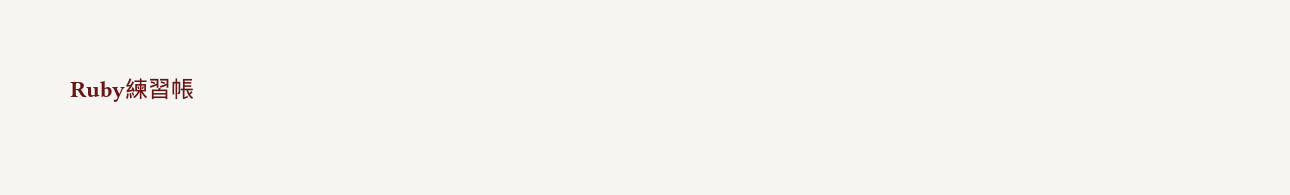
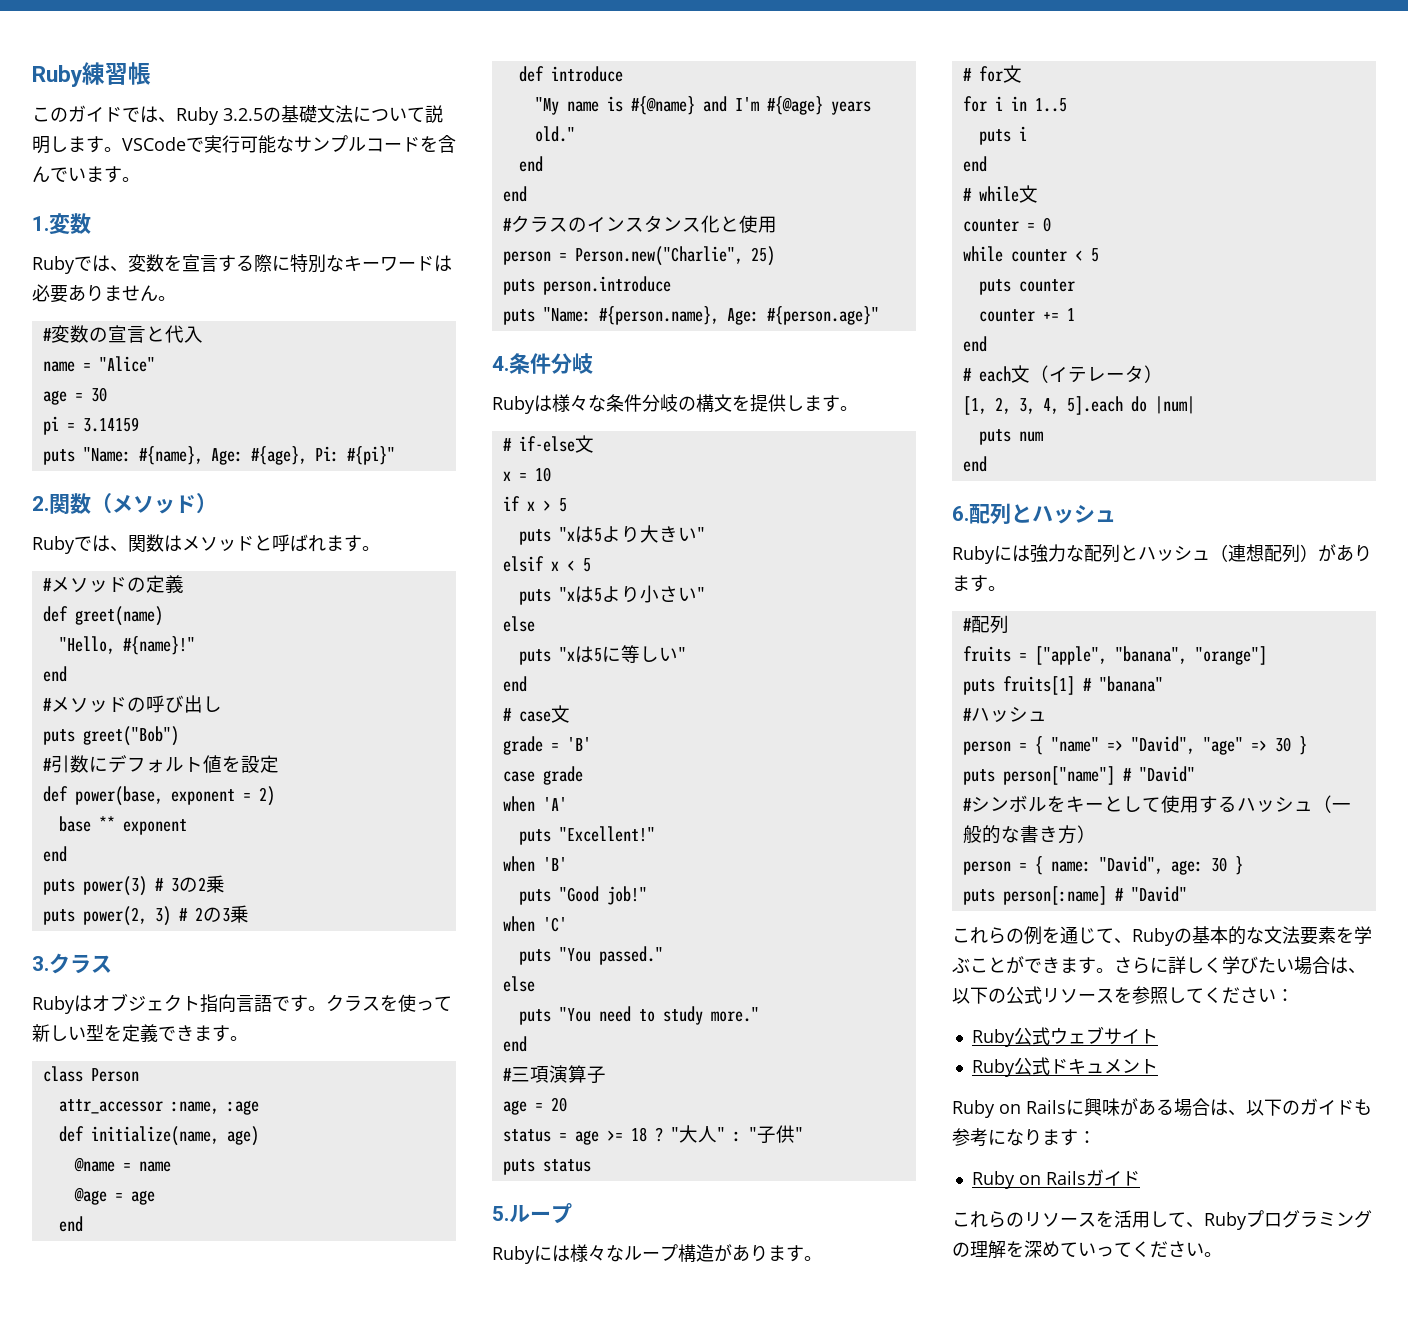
+ このガイドでは、Ruby 3.2.5の基礎文法について説明します。VSCodeで実行可能なサンプルコードを含んでいます。
+ 1.変数
+ Rubyでは、変数を宣言する際に特別なキーワードは必要ありません。
+ #変数の宣言と代入
+ name = "Alice"
+ age = 30
+ pi = 3.14159
+ puts "Name: #{name}, Age: #{age}, Pi: #{pi}"
+ 2.関数（メソッド）
+ Rubyでは、関数はメソッドと呼ばれます。
+ #メソッドの定義
+ def greet(name)
+ "Hello, #{name}!"
+ end
+ #メソッドの呼び出し
+ puts greet("Bob")
+ #引数にデフォルト値を設定
+ def power(base, exponent = 2)
+ base ** exponent
+ end
+ puts power(3) # 3の2乗
+ puts power(2, 3) # 2の3乗
+ 3.クラス
+ Rubyはオブジェクト指向言語です。クラスを使って新しい型を定義できます。
+ class Person
+ attr_accessor :name, :age
+ def initialize(name, age)
+ @name = name
+ @age = age
+ end
+ def introduce
+ "My name is #{@name} and I'm #{@age} years old."
+ end
+ end
+ #クラスのインスタンス化と使用
+ person = Person.new("Charlie", 25)
+ puts person.introduce
+ puts "Name: #{person.name}, Age: #{person.age}"
+ 4.条件分岐
+ Rubyは様々な条件分岐の構文を提供します。
+ # if-else文
+ x = 10
+ if x > 5
+ puts "xは5より大きい"
+ elsif x < 5
+ puts "xは5より小さい"
+ else
+ puts "xは5に等しい"
+ end
+ # case文
+ grade = 'B'
+ case grade
+ when 'A'
+ puts "Excellent!"
+ when 'B'
+ puts "Good job!"
+ when 'C'
+ puts "You passed."
+ else
+ puts "You need to study more."
+ end
+ #三項演算子
+ age = 20
+ status = age >= 18 ? "大人" : "子供"
+ puts status
+ 5.ループ
+ Rubyには様々なループ構造があります。
+ # for文
+ for i in 1..5
+ puts i
+ end
+ # while文
+ counter = 0
+ while counter < 5
+ puts counter
+ counter += 1
+ end
+ # each文（イテレータ）
+ [1, 2, 3, 4, 5].each do |num|
+ puts num
+ end
+ 6.配列とハッシュ
+ Rubyには強力な配列とハッシュ（連想配列）があります。
+ #配列
+ fruits = ["apple", "banana", "orange"]
+ puts fruits[1] # "banana"
+ #ハッシュ
+ person = { "name" => "David", "age" => 30 }
+ puts person["name"] # "David"
+ #シンボルをキーとして使用するハッシュ（一般的な書き方）
+ person = { name: "David", age: 30 }
+ puts person[:name] # "David"
+ これらの例を通じて、Rubyの基本的な文法要素を学ぶことができます。さらに詳しく学びたい場合は、以下の公式リソースを参照してください：
+ Ruby公式ウェブサイト
+ Ruby公式ドキュメント
+ Ruby on Railsに興味がある場合は、以下のガイドも参考になります：
+ Ruby on Railsガイド
+ これらのリソースを活用して、Rubyプログラミングの理解を深めていってください。

